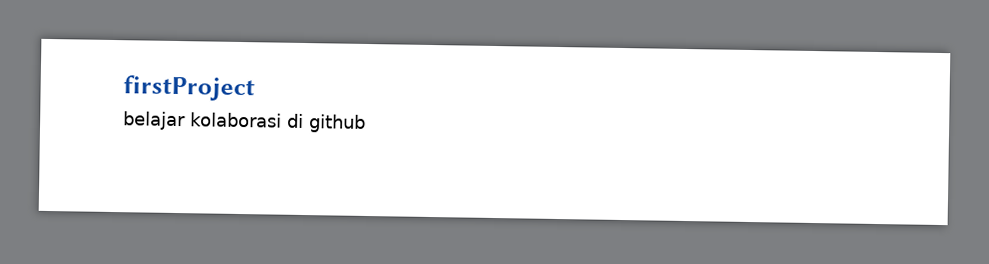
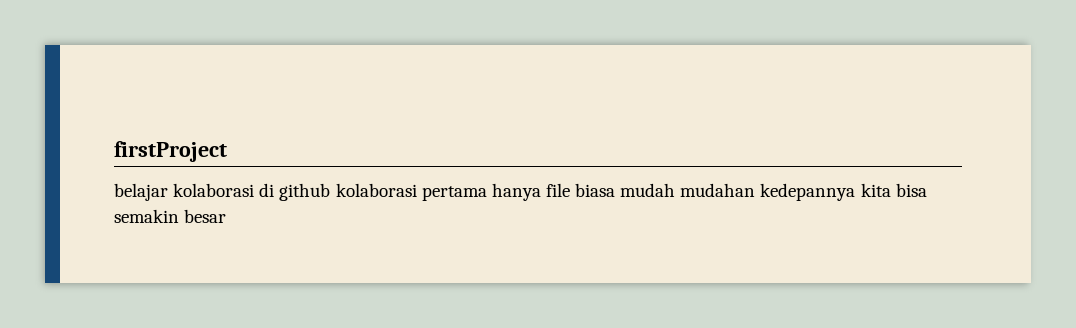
- belajar kolaborasi di github
+ belajar kolaborasi di github kolaborasi pertama hanya file biasa mudah mudahan kedepannya kita bisa semakin besar

